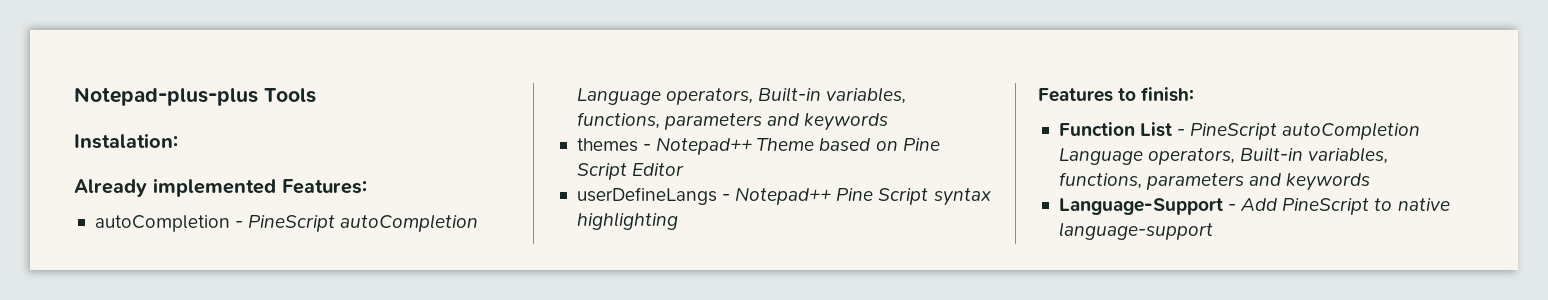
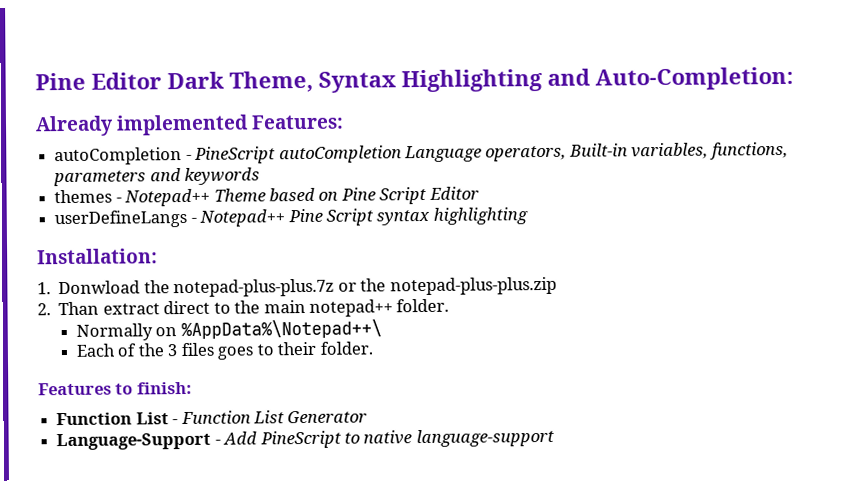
- Notepad-plus-plus Tools
- Instalation:
+ Pine Editor Dark Theme, Syntax Highlighting and Auto-Completion:
+ Installation:
+ 1. Donwload the notepad-plus-plus.7z or the notepad-plus-plus.zip
+ 2. Than extract direct to the main notepad++ folder.
+ Normally on %AppData%\Notepad++\
+ Each of the 3 files goes to their folder.
- Function List - PineScript autoCompletion Language operators, Built-in variables, functions, parameters and keywords
+ Function List - Function List Generator

